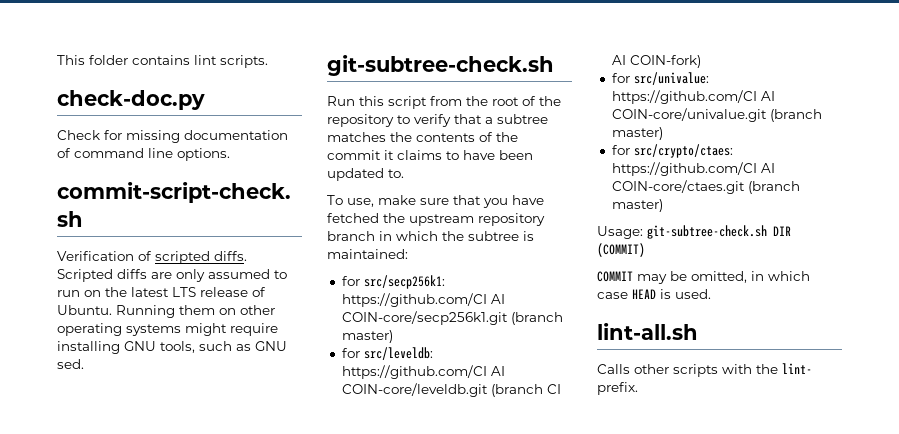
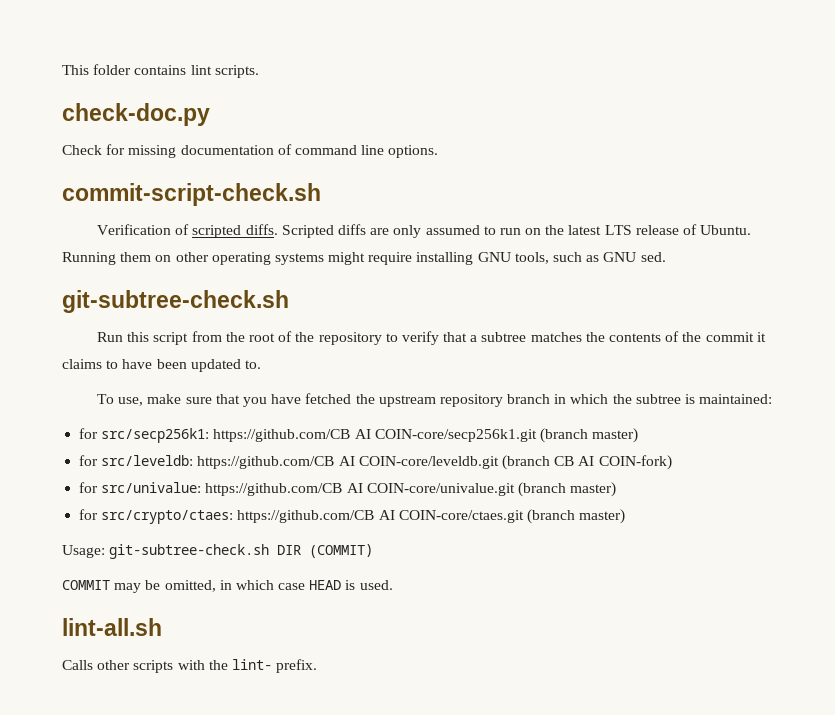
- for src/secp256k1: https://github.com/CI AI COIN-core/secp256k1.git (branch master)
+ for src/secp256k1: https://github.com/CB AI COIN-core/secp256k1.git (branch master)
- for src/leveldb: https://github.com/CI AI COIN-core/leveldb.git (branch CI AI COIN-fork)
+ for src/leveldb: https://github.com/CB AI COIN-core/leveldb.git (branch CB AI COIN-fork)
- for src/univalue: https://github.com/CI AI COIN-core/univalue.git (branch master)
+ for src/univalue: https://github.com/CB AI COIN-core/univalue.git (branch master)
- for src/crypto/ctaes: https://github.com/CI AI COIN-core/ctaes.git (branch master)
+ for src/crypto/ctaes: https://github.com/CB AI COIN-core/ctaes.git (branch master)

